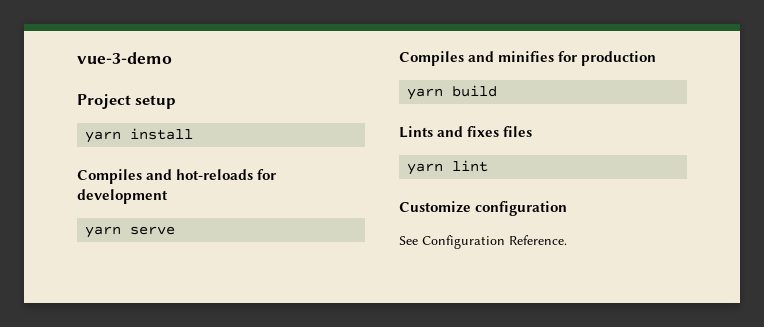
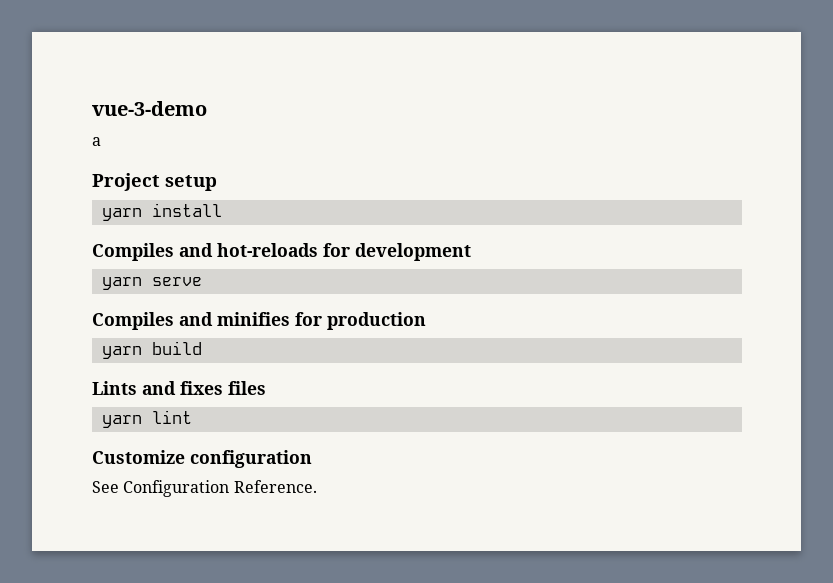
+ a

